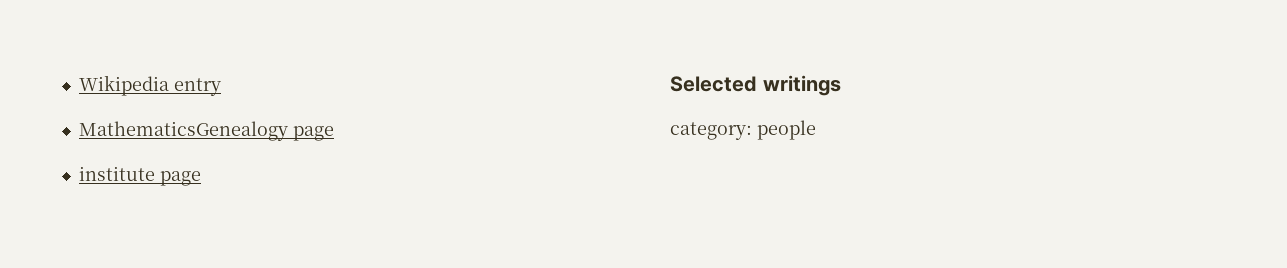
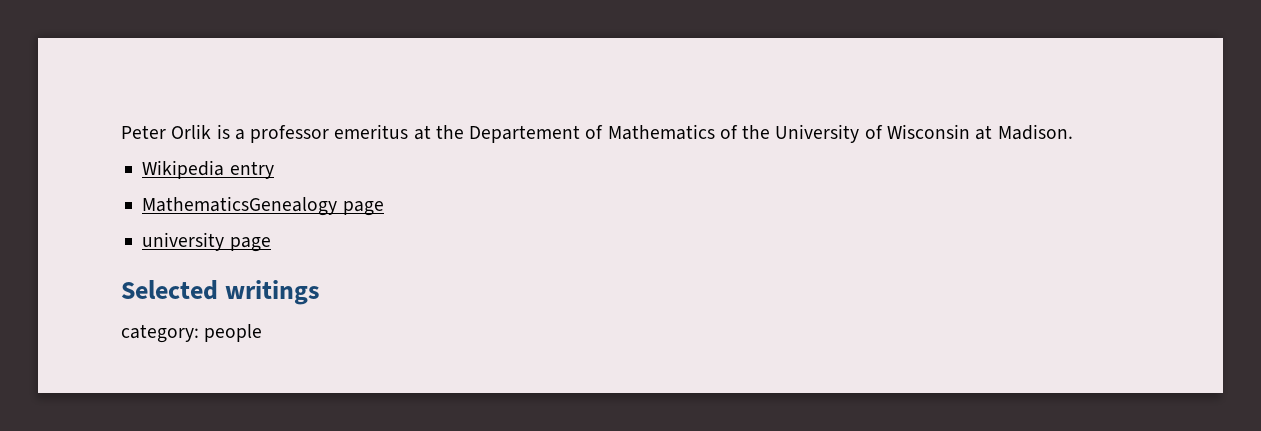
+ Peter Orlik is a professor emeritus at the Departement of Mathematics of the University of Wisconsin at Madison.
- institute page
+ university page

